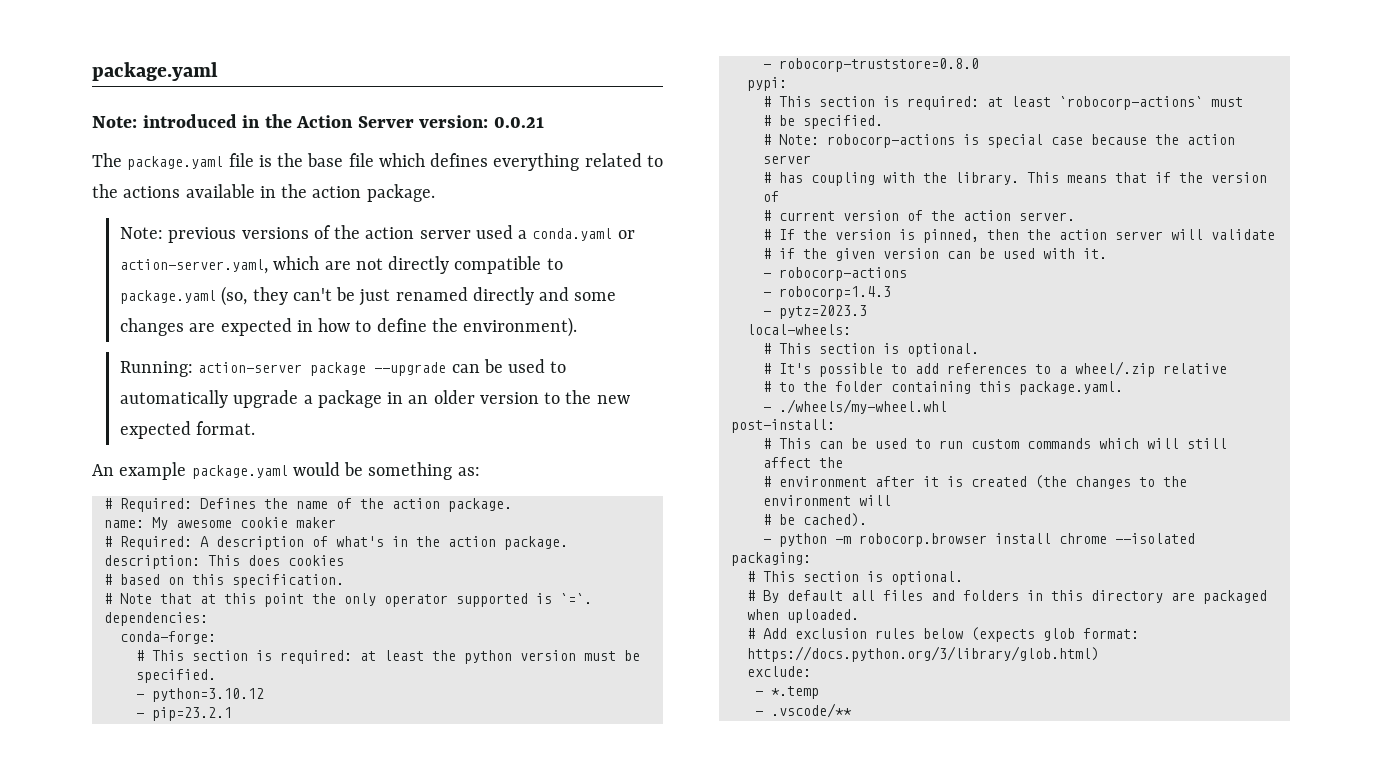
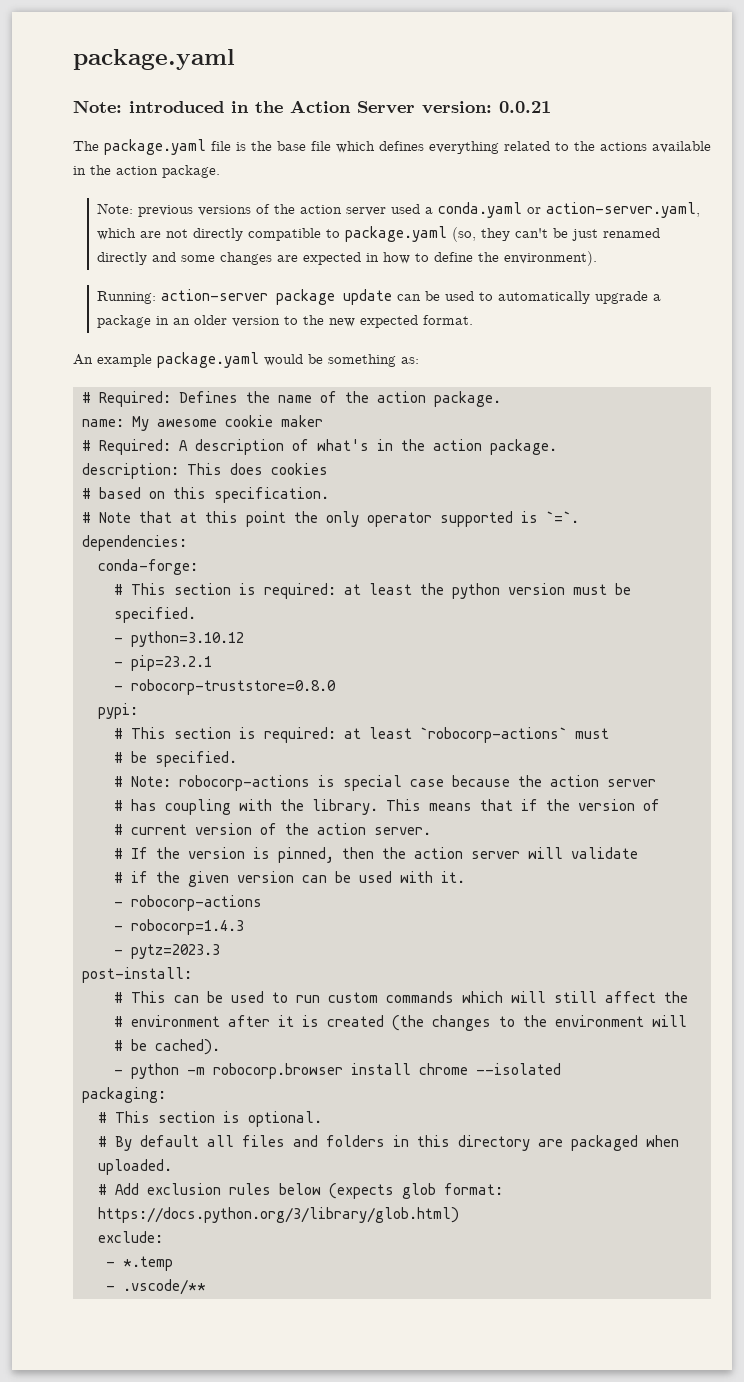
- Running: action-server package --upgrade can be used to automatically upgrade a package in an older version to the new expected format.
+ Running: action-server package update can be used to automatically upgrade a package in an older version to the new expected format.
- local-wheels:
- # This section is optional.
- # It's possible to add references to a wheel/.zip relative
- # to the folder containing this package.yaml.
- - ./wheels/my-wheel.whl

